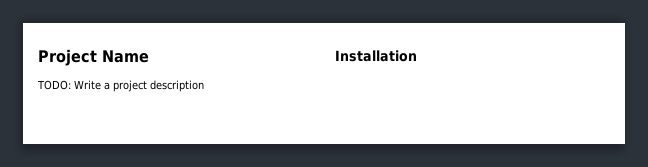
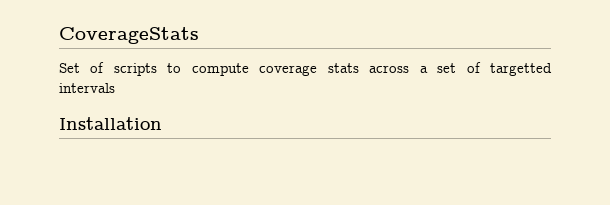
- Project Name
- TODO: Write a project description
+ CoverageStats
+ Set of scripts to compute coverage stats across a set of targetted intervals

